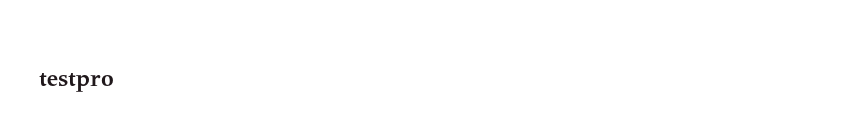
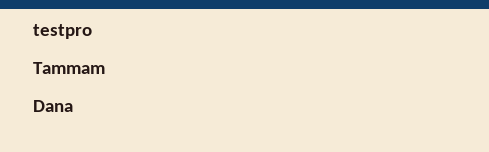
+ Tammam
+ Dana

